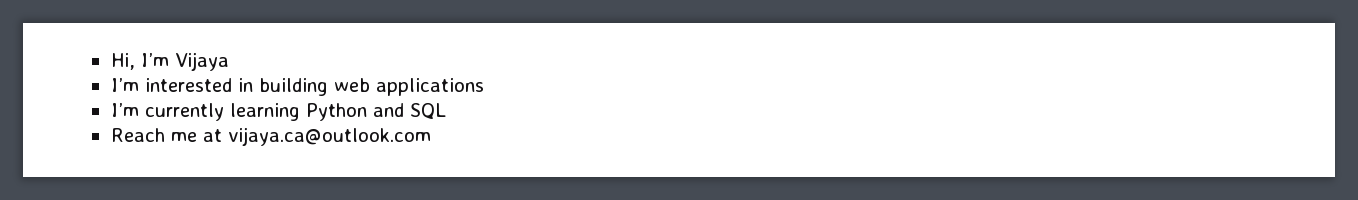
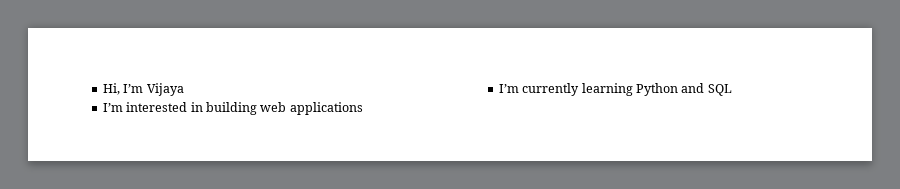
- Reach me at vijaya.ca@outlook.com

